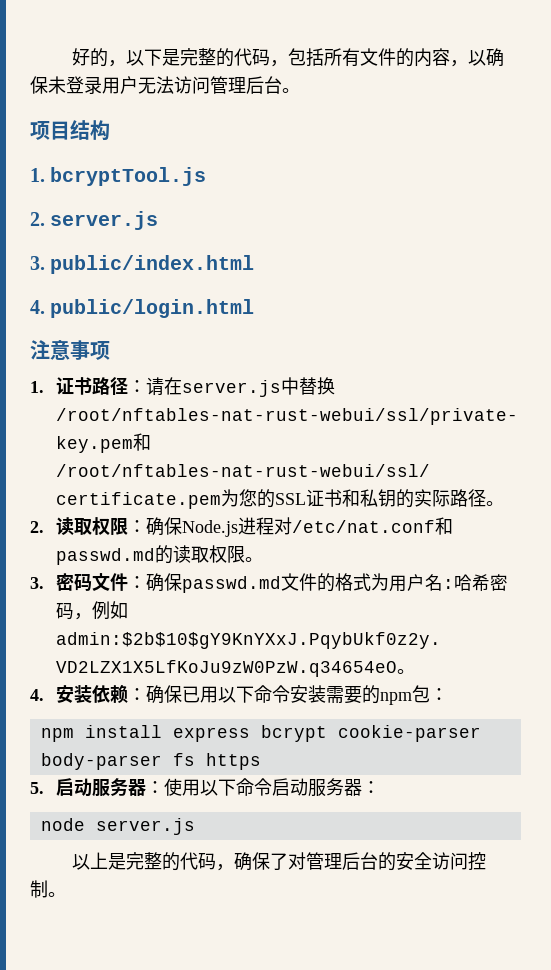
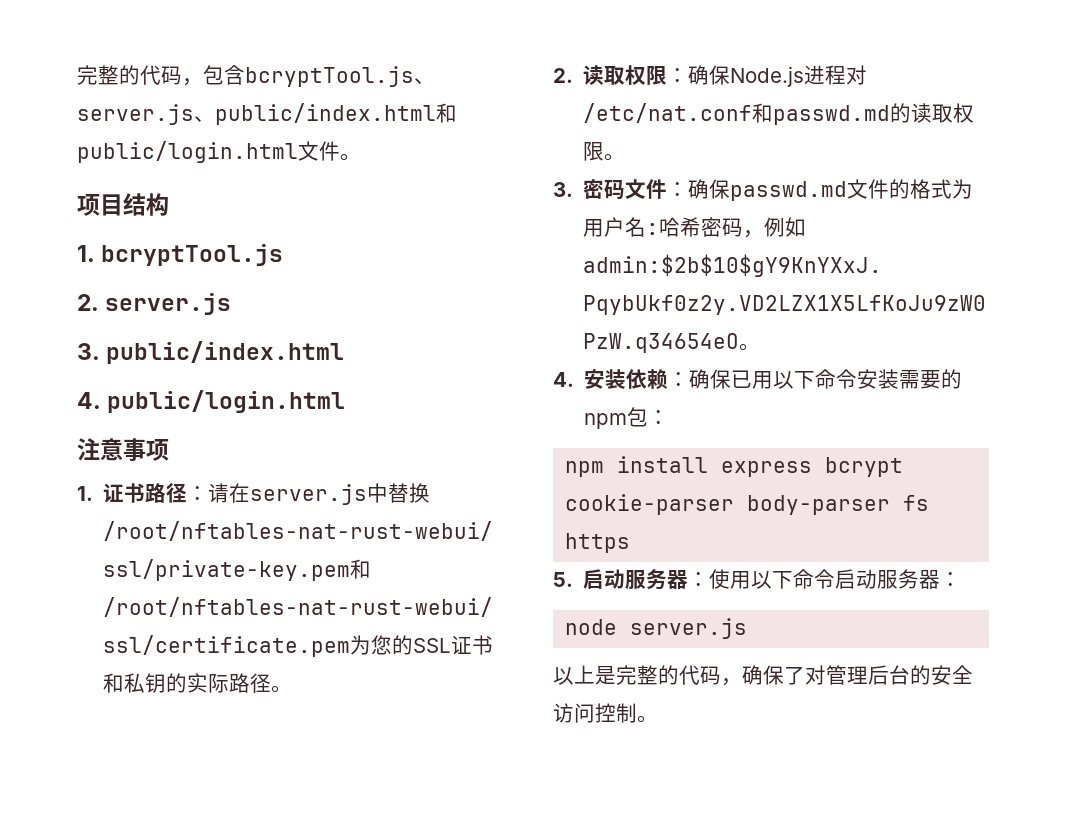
- 好的，以下是完整的代码，包括所有文件的内容，以确保未登录用户无法访问管理后台。
+ 完整的代码，包含bcryptTool.js、server.js、public/index.html和public/login.html文件。

